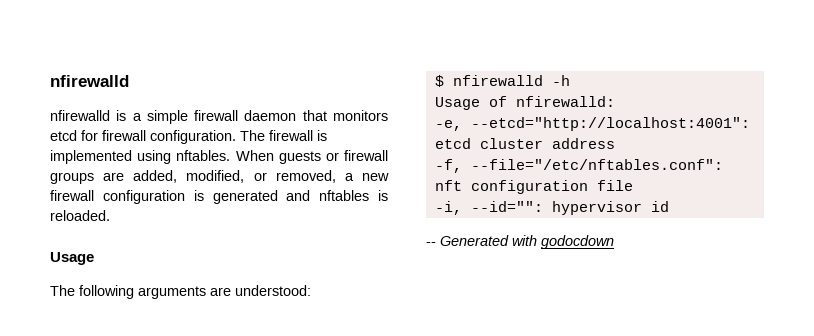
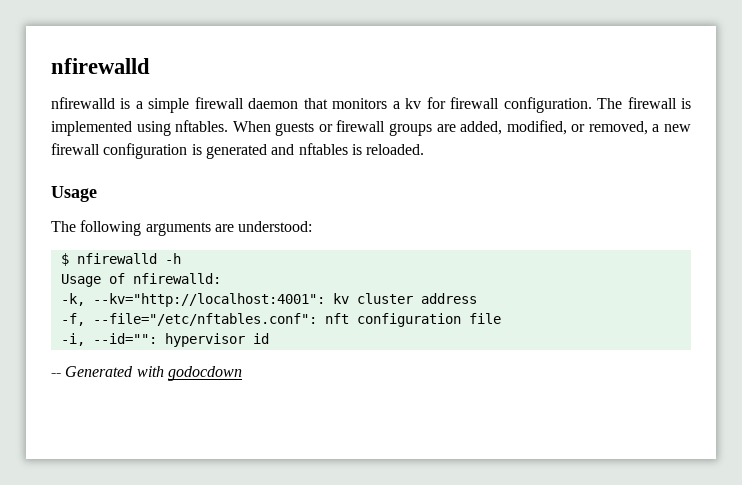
- nfirewalld is a simple firewall daemon that monitors etcd for firewall configuration.
+ nfirewalld is a simple firewall daemon that monitors a kv for firewall configuration.
- -e, --etcd="http://localhost:4001": etcd cluster address
+ -k, --kv="http://localhost:4001": kv cluster address

